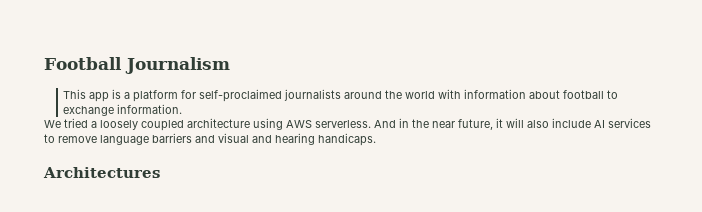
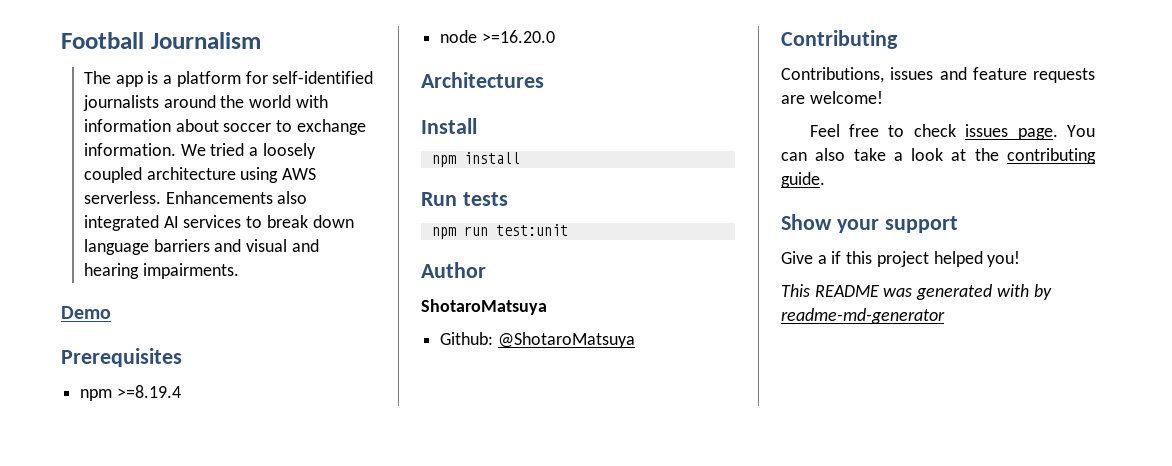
- This app is a platform for self-proclaimed journalists around the world with information about football to exchange information.
- We tried a loosely coupled architecture using AWS serverless.
+ The app is a platform for self-identified journalists around the world with information about soccer to exchange information. We tried a loosely coupled architecture using AWS serverless.
- And in the near future, it will also include AI services to remove language barriers and visual and hearing handicaps.
+ Enhancements also integrated AI services to break down language barriers and visual and hearing impairments.
+ Demo
+ Prerequisites
+ npm >=8.19.4
+ node >=16.20.0
  Architectures
+ Install
+ npm install
+ Run tests
+ npm run test:unit
+ Author
+ ShotaroMatsuya
+ Github: @ShotaroMatsuya
+ Contributing
+ Contributions, issues and feature requests are welcome!
+ Feel free to check issues page. You can also take a look at the contributing guide.
+ Show your support
+ Give a if this project helped you!
+ This README was generated with by readme-md-generator

